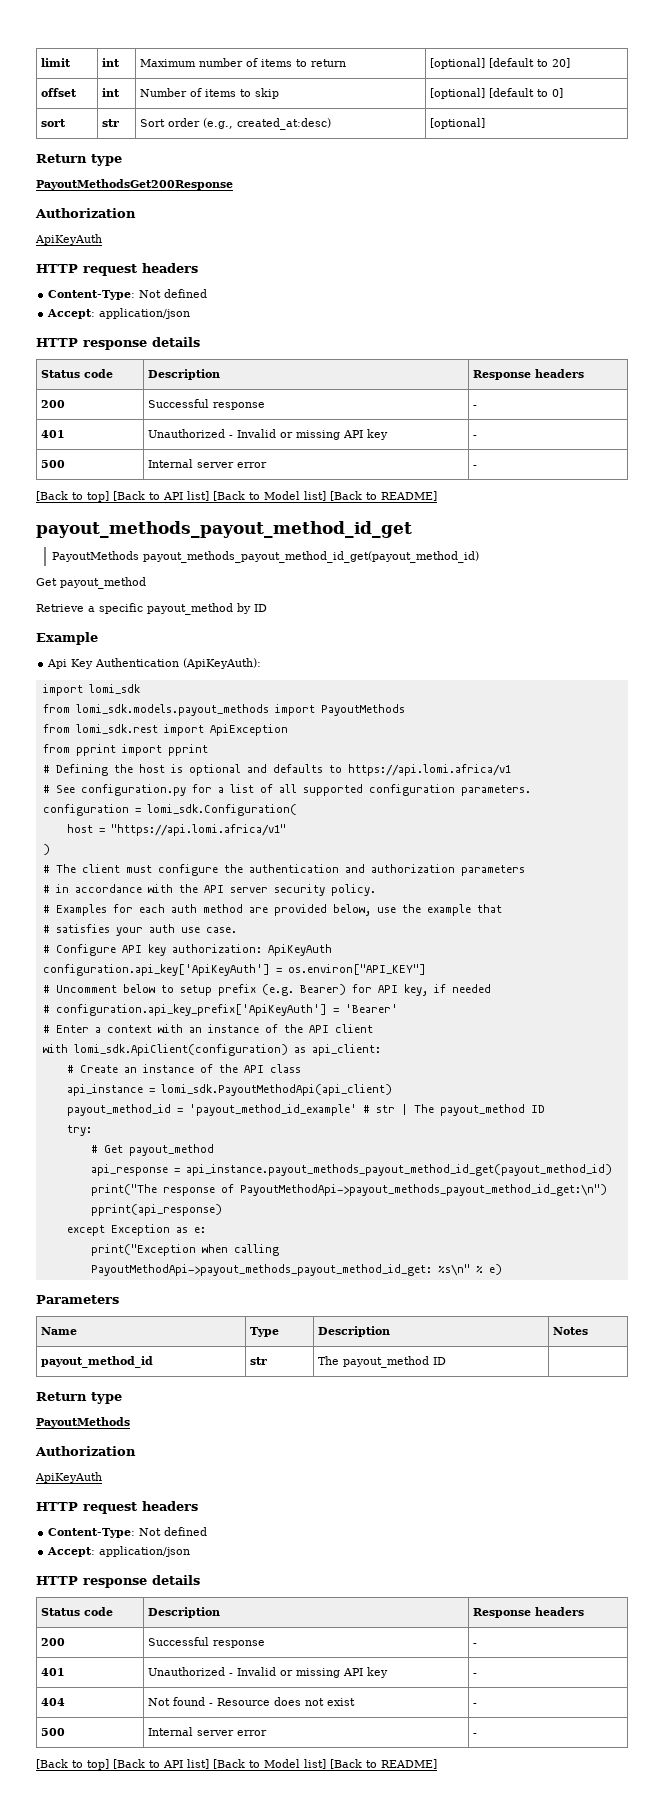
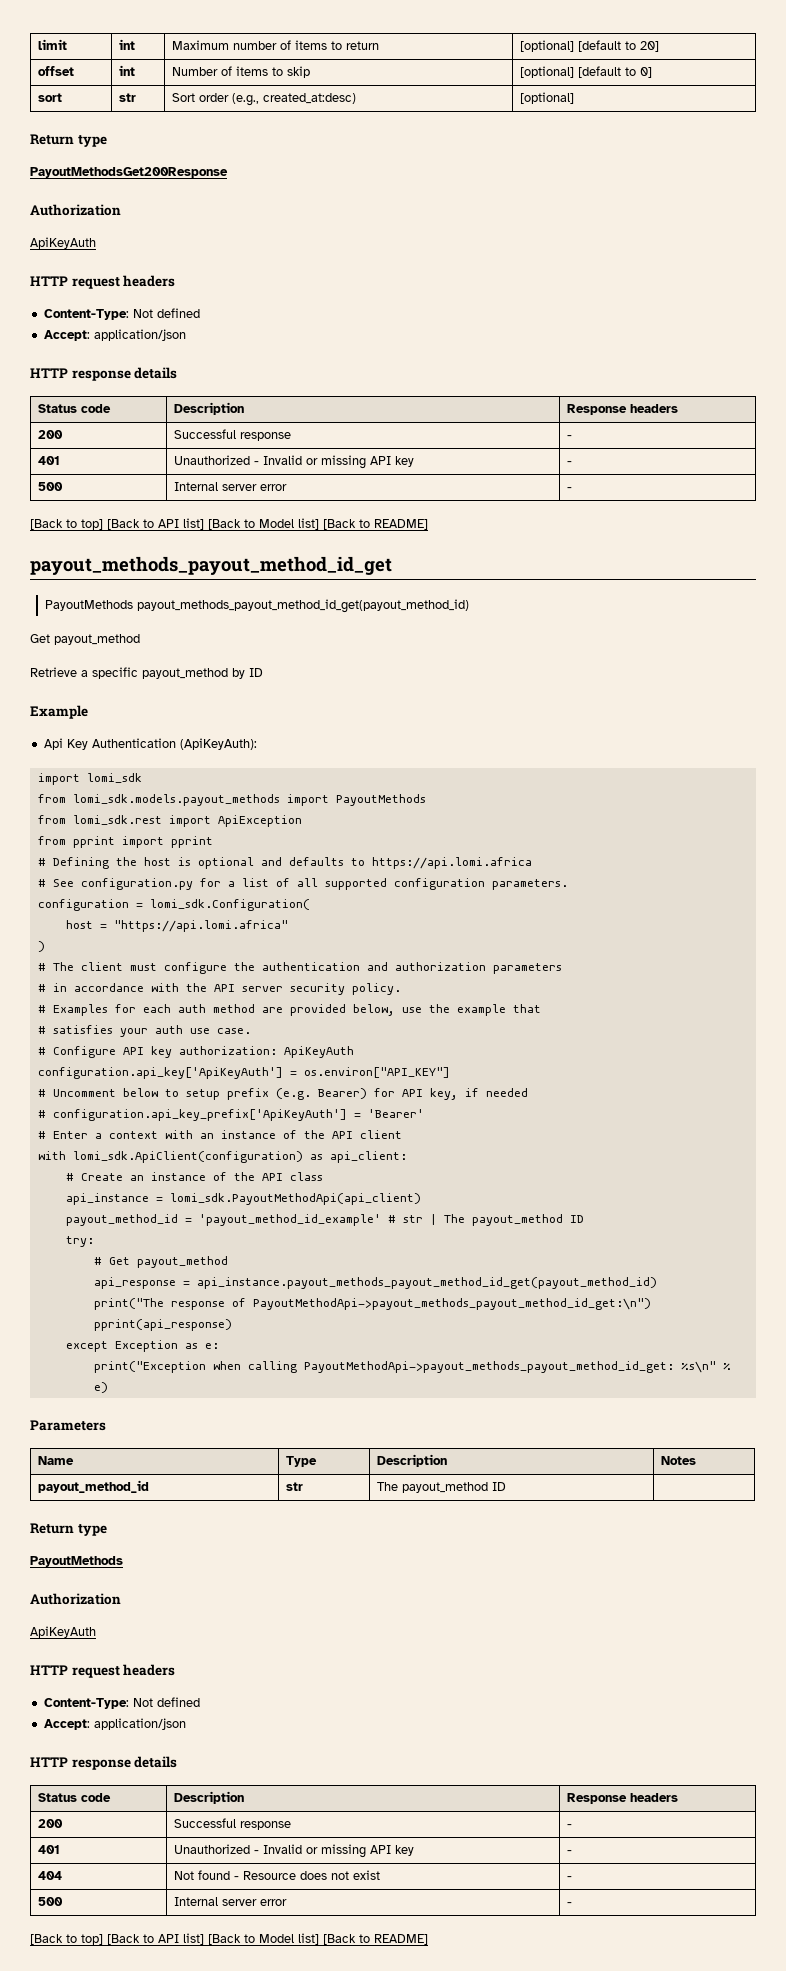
- # Defining the host is optional and defaults to https://api.lomi.africa/v1
+ # Defining the host is optional and defaults to https://api.lomi.africa
- host = "https://api.lomi.africa/v1"
+ host = "https://api.lomi.africa"

